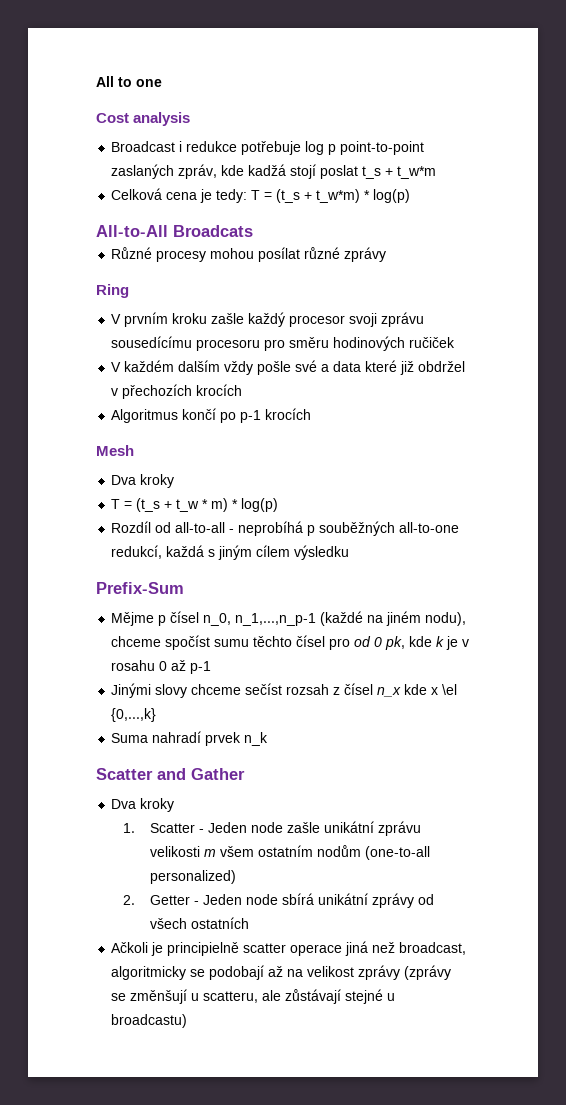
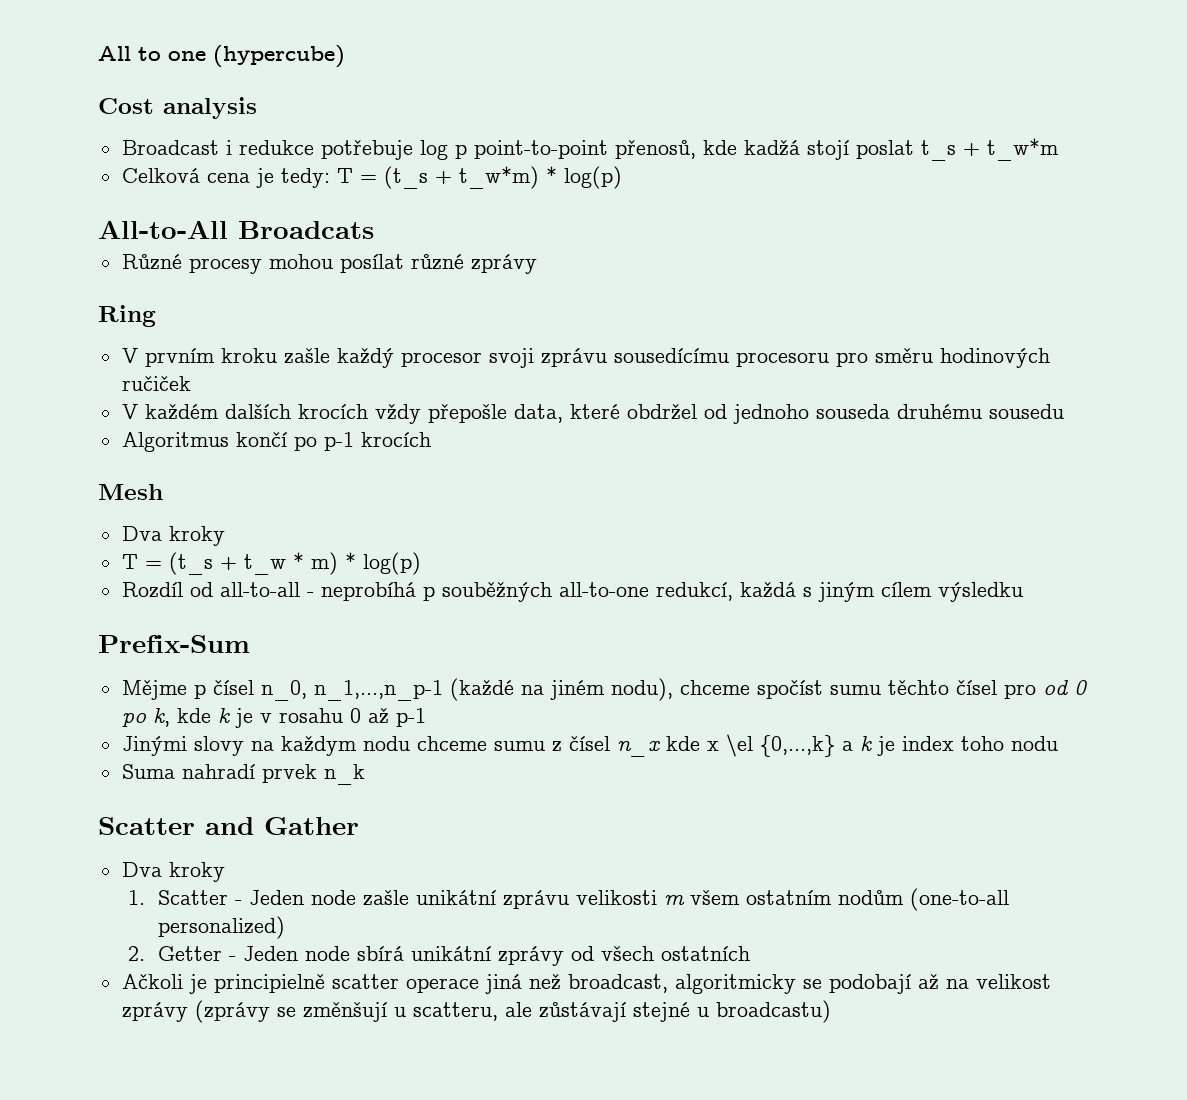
- All to one
+ All to one (hypercube)
- Broadcast i redukce potřebuje log p point-to-point zaslaných zpráv, kde kadžá stojí poslat t_s + t_w*m
+ Broadcast i redukce potřebuje log p point-to-point přenosů, kde kadžá stojí poslat t_s + t_w*m
- V každém dalším vždy pošle své a data které již obdržel v přechozích krocích
+ V každém dalších krocích vždy přepošle data, které obdržel od jednoho souseda druhému sousedu
- Mějme p čísel n_0, n_1,...,n_p-1 (každé na jiném nodu), chceme spočíst sumu těchto čísel pro od 0 pk, kde k je v rosahu 0 až p-1
+ Mějme p čísel n_0, n_1,...,n_p-1 (každé na jiném nodu), chceme spočíst sumu těchto čísel pro od 0 po k, kde k je v rosahu 0 až p-1
- Jinými slovy chceme sečíst rozsah z čísel n_x kde x \el {0,...,k}
+ Jinými slovy na každym nodu chceme sumu z čísel n_x kde x \el {0,...,k} a k je index toho nodu

